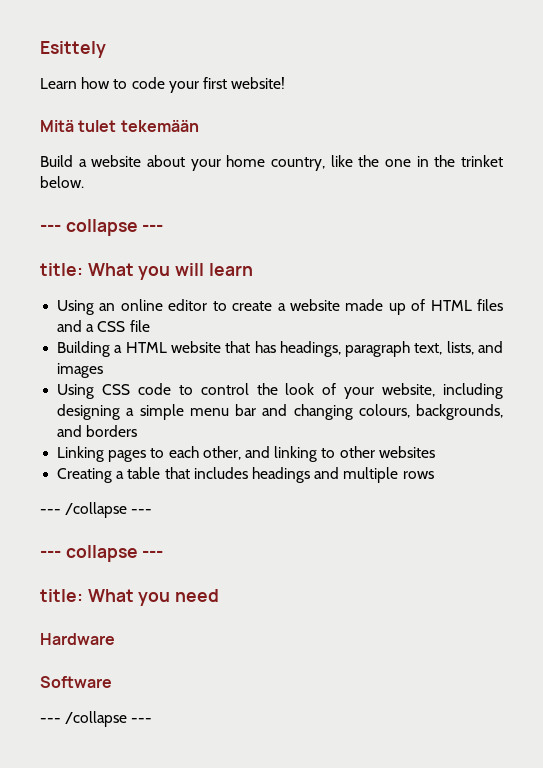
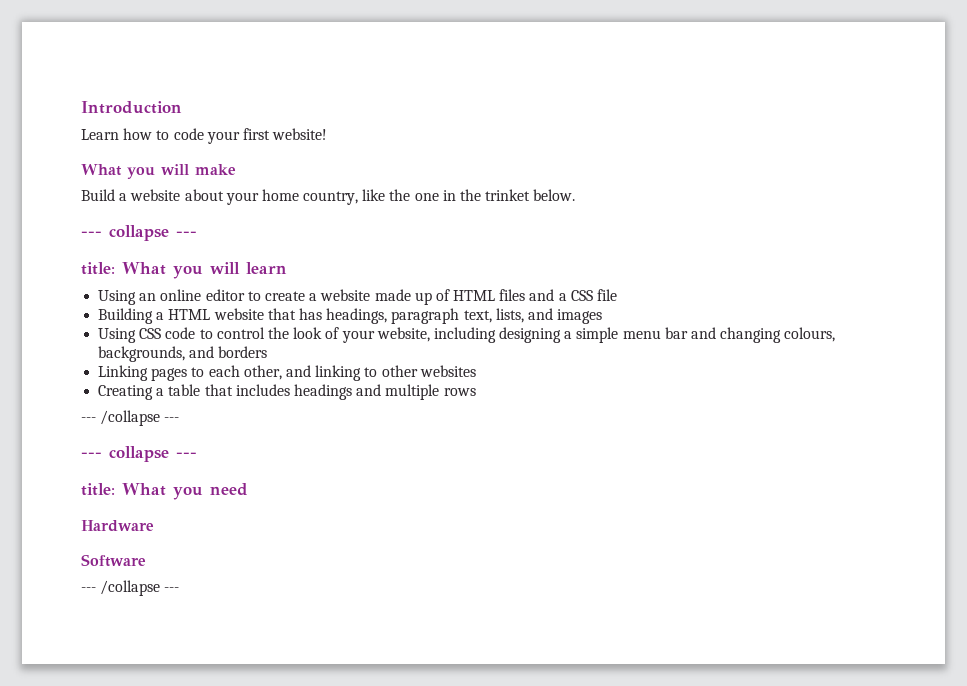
- Esittely
+ Introduction
- Mitä tulet tekemään
+ What you will make

